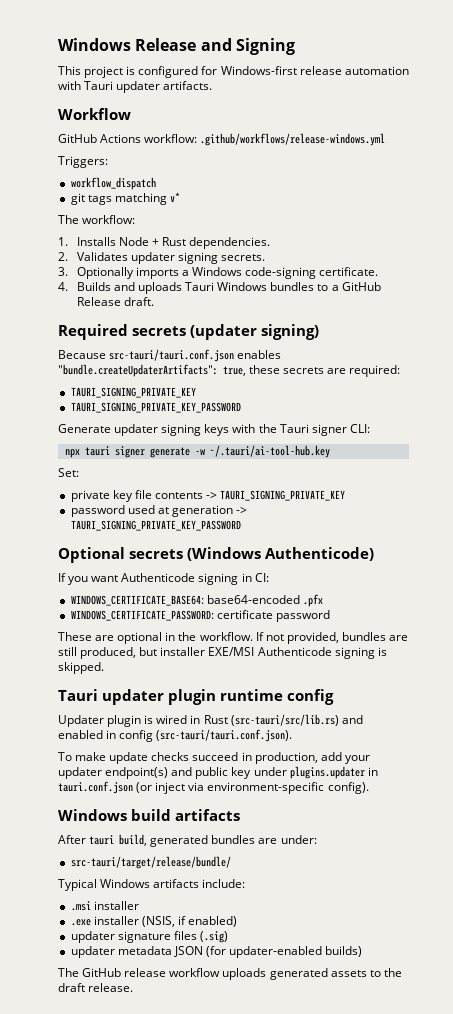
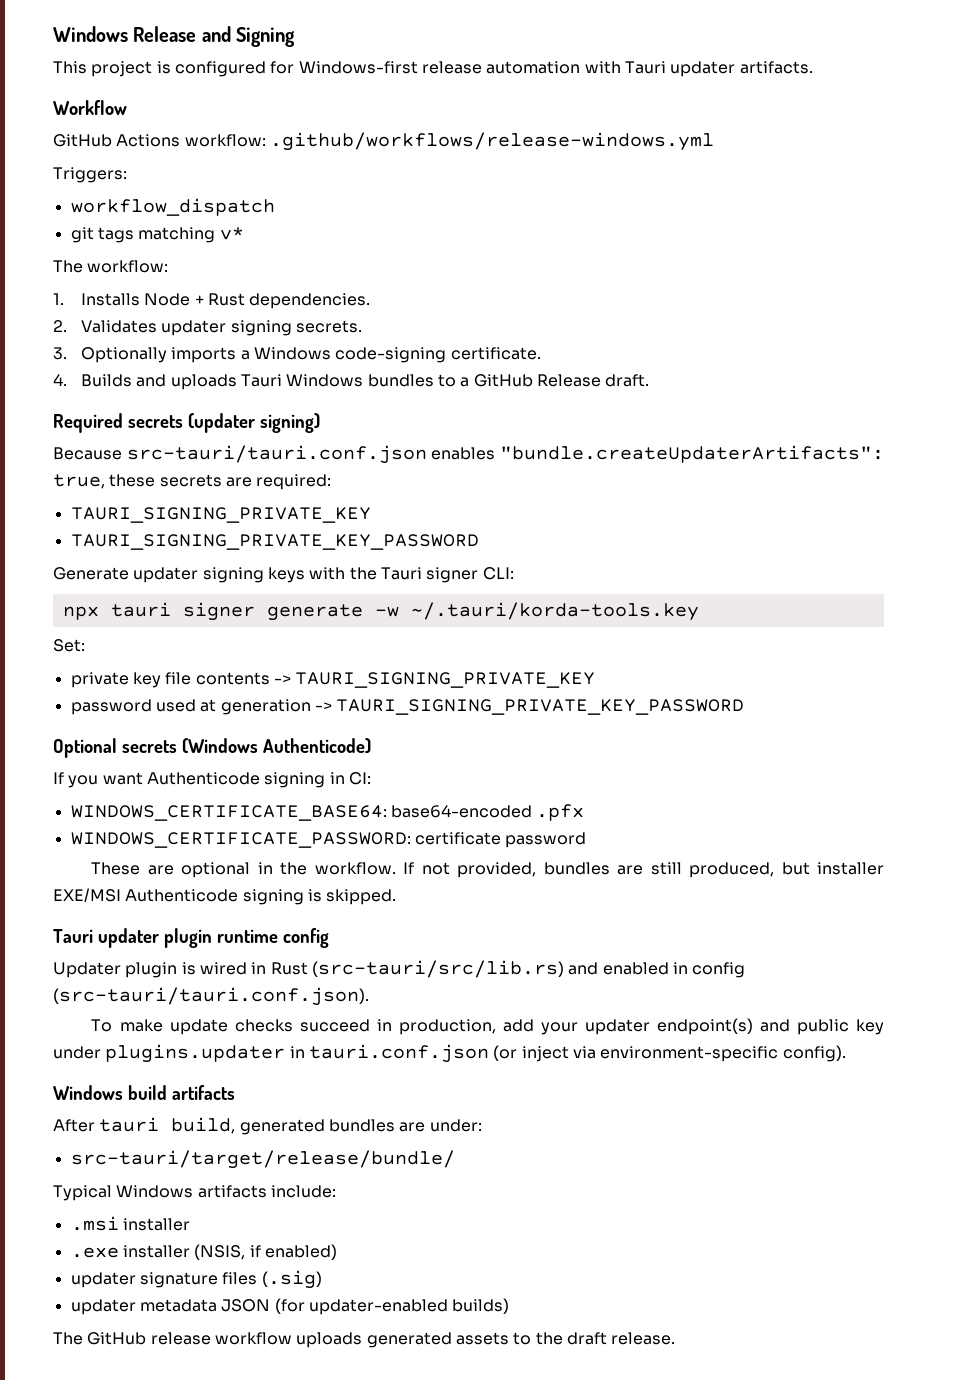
- npx tauri signer generate -w ~/.tauri/ai-tool-hub.key
+ npx tauri signer generate -w ~/.tauri/korda-tools.key

